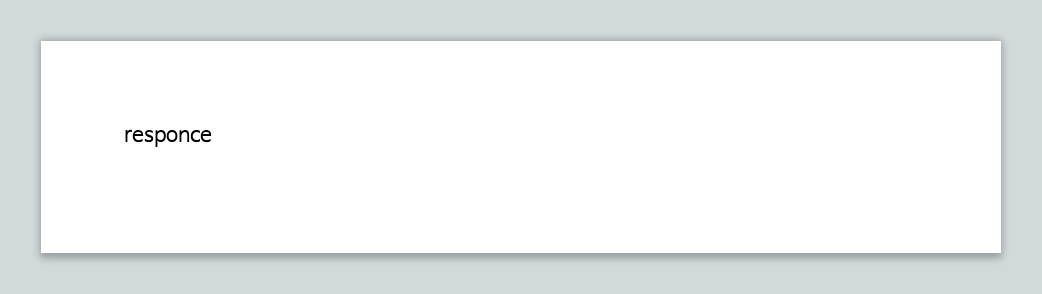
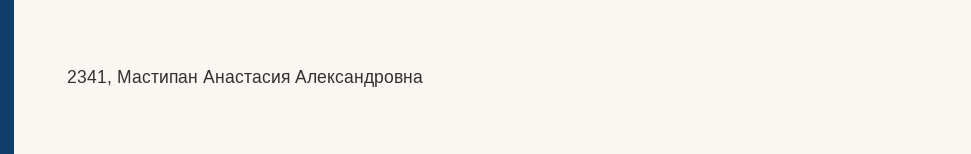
- responce
+ 2341, Мастипан Анастасия Александровна

